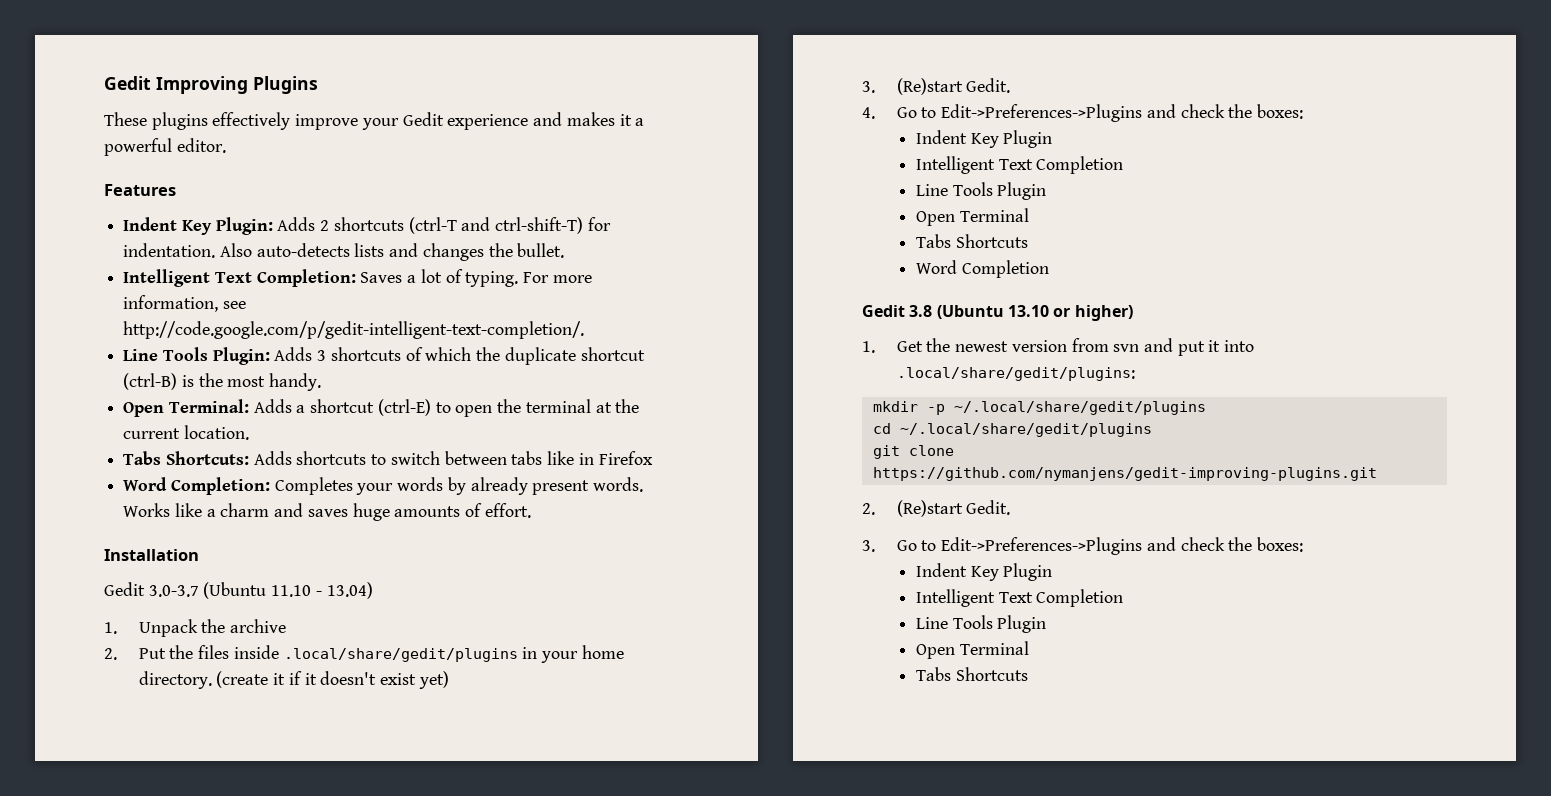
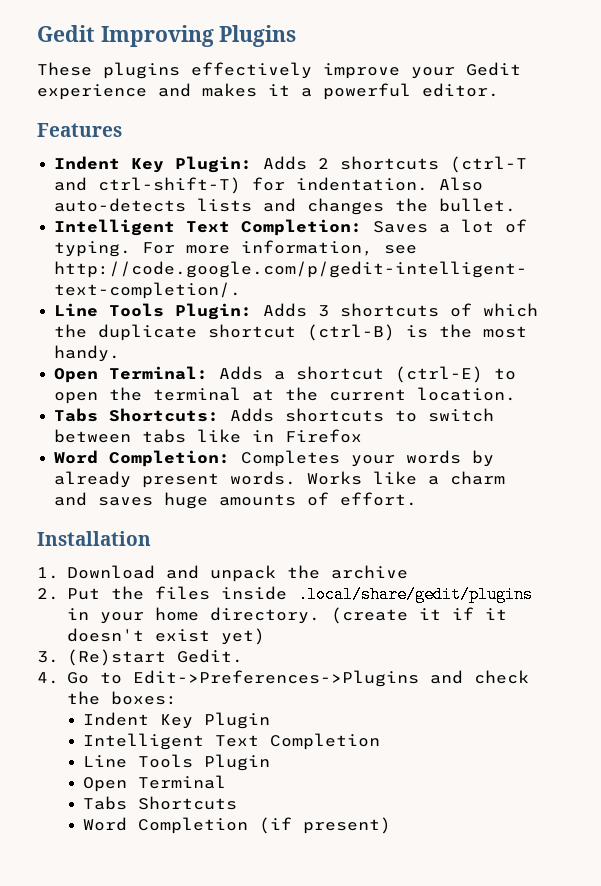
- Gedit 3.0-3.7 (Ubuntu 11.10 - 13.04)
- 1. Unpack the archive
+ 1. Download and unpack the archive
- Word Completion
- Gedit 3.8 (Ubuntu 13.10 or higher)
- 1. Get the newest version from svn and put it into .local/share/gedit/plugins:
- mkdir -p ~/.local/share/gedit/plugins
- cd ~/.local/share/gedit/plugins
- git clone https://github.com/nymanjens/gedit-improving-plugins.git
- 2. (Re)start Gedit.
- 3. Go to Edit->Preferences->Plugins and check the boxes:
- Indent Key Plugin
- Intelligent Text Completion
- Line Tools Plugin
- Open Terminal
- Tabs Shortcuts
+ Word Completion (if present)

